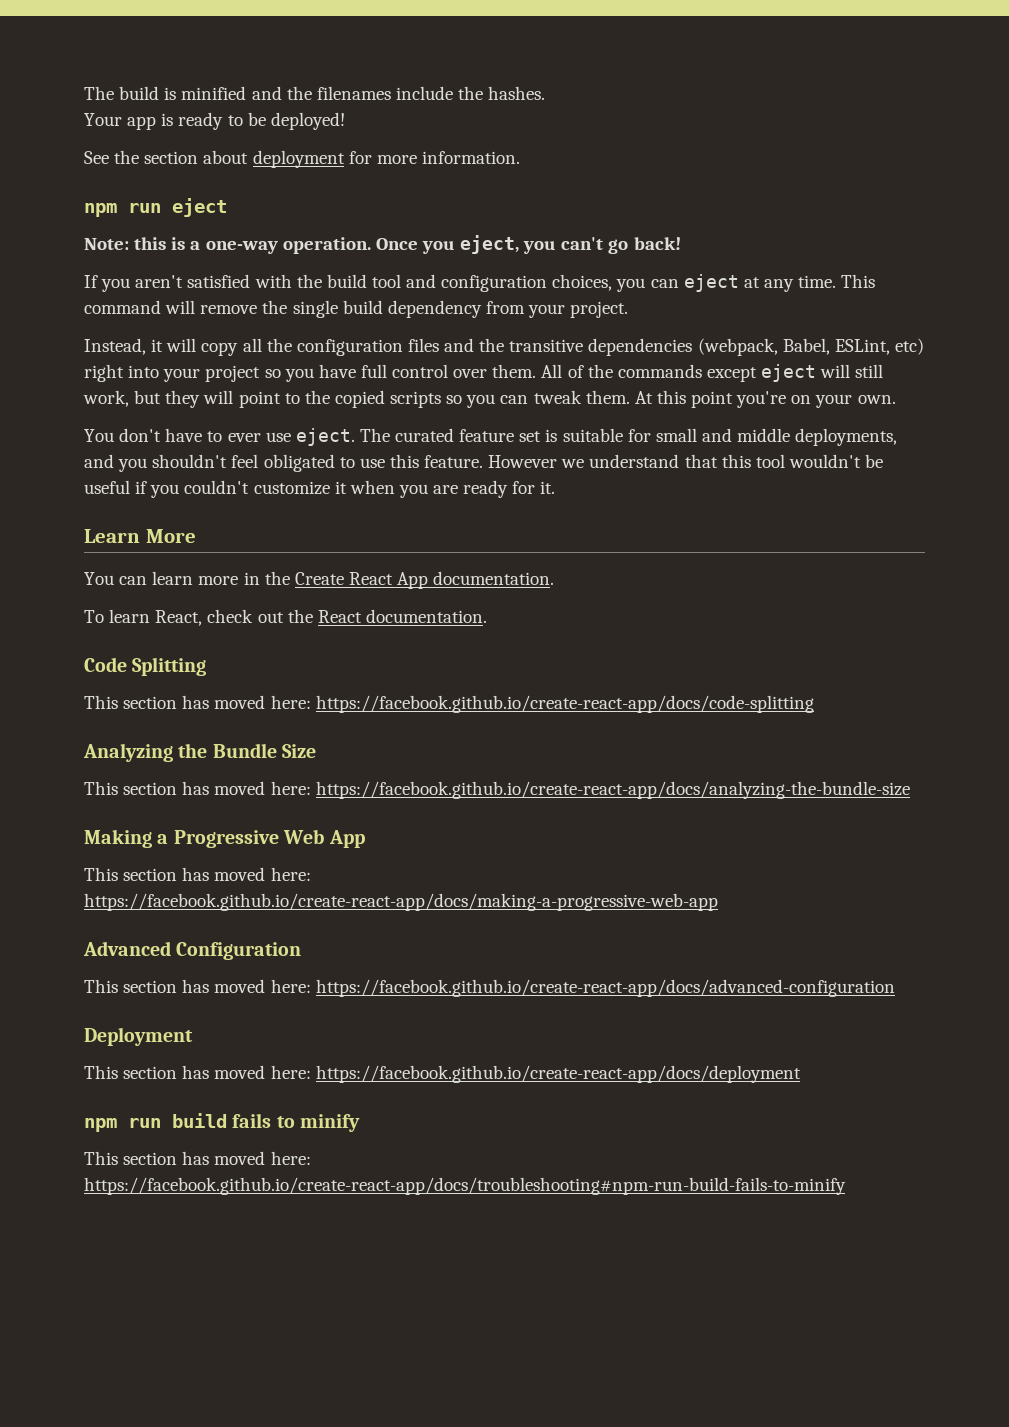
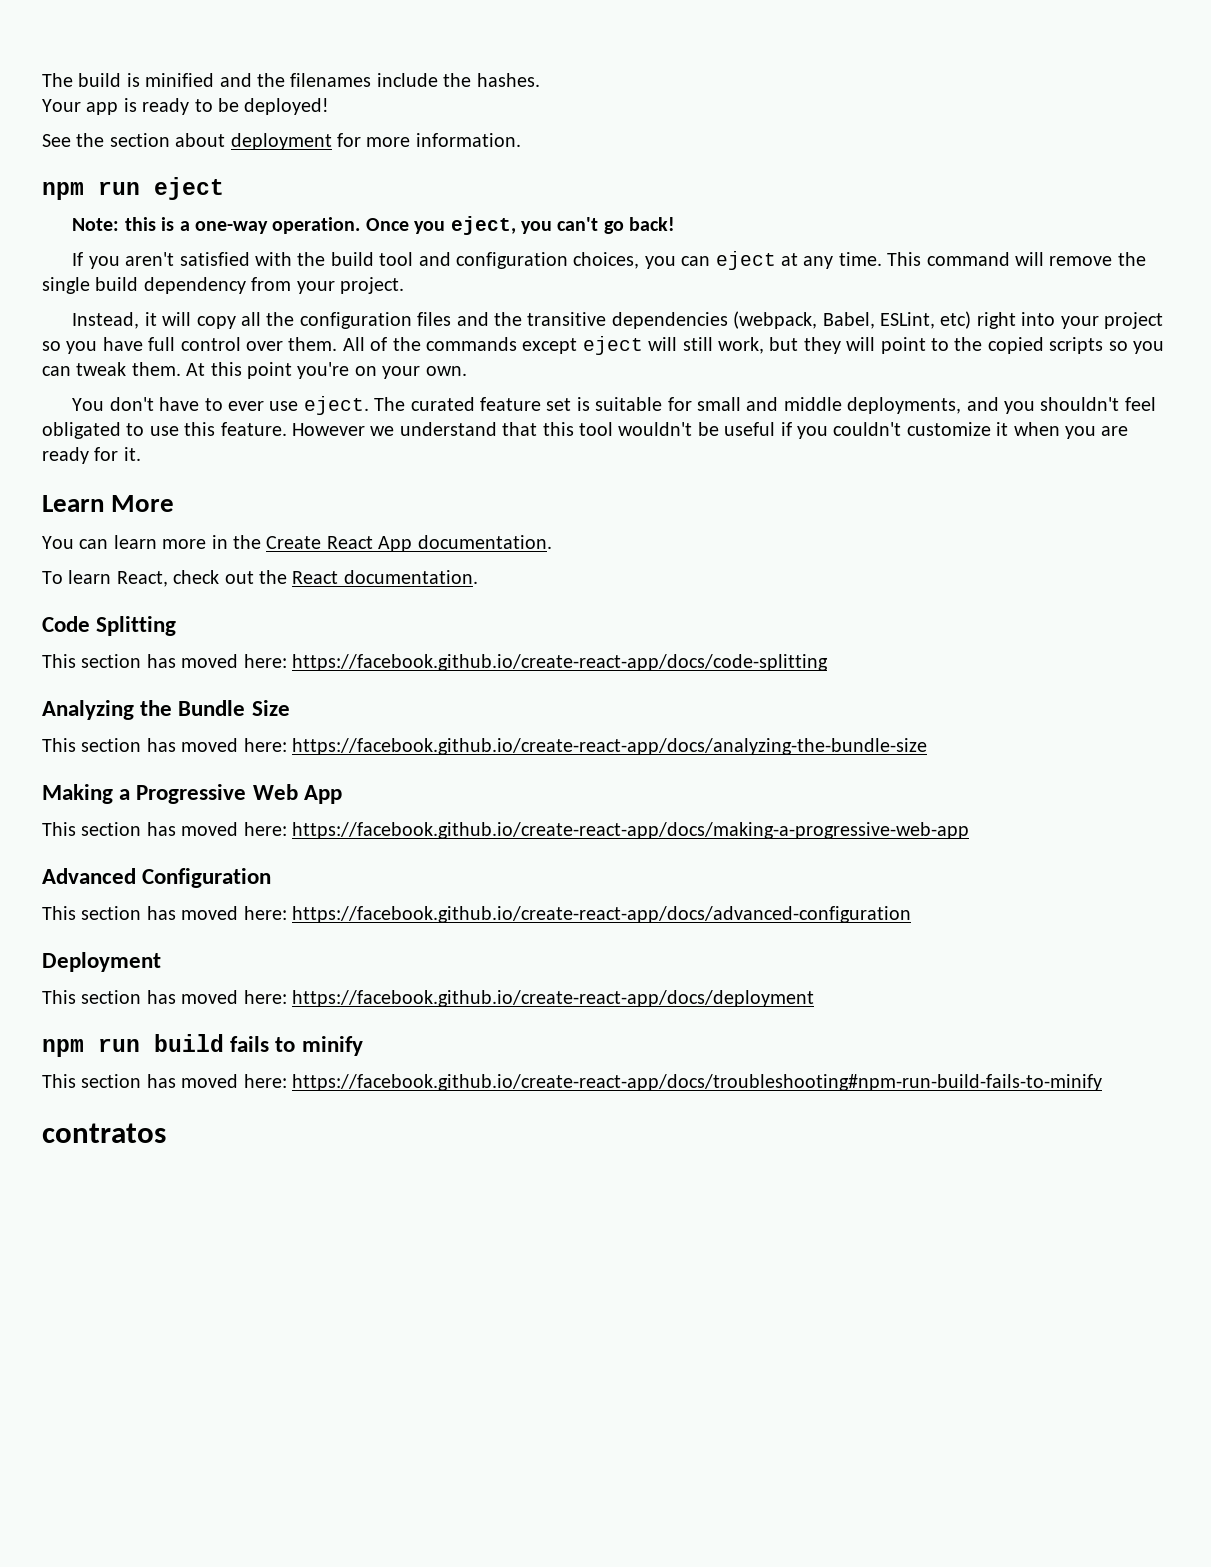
+ contratos

